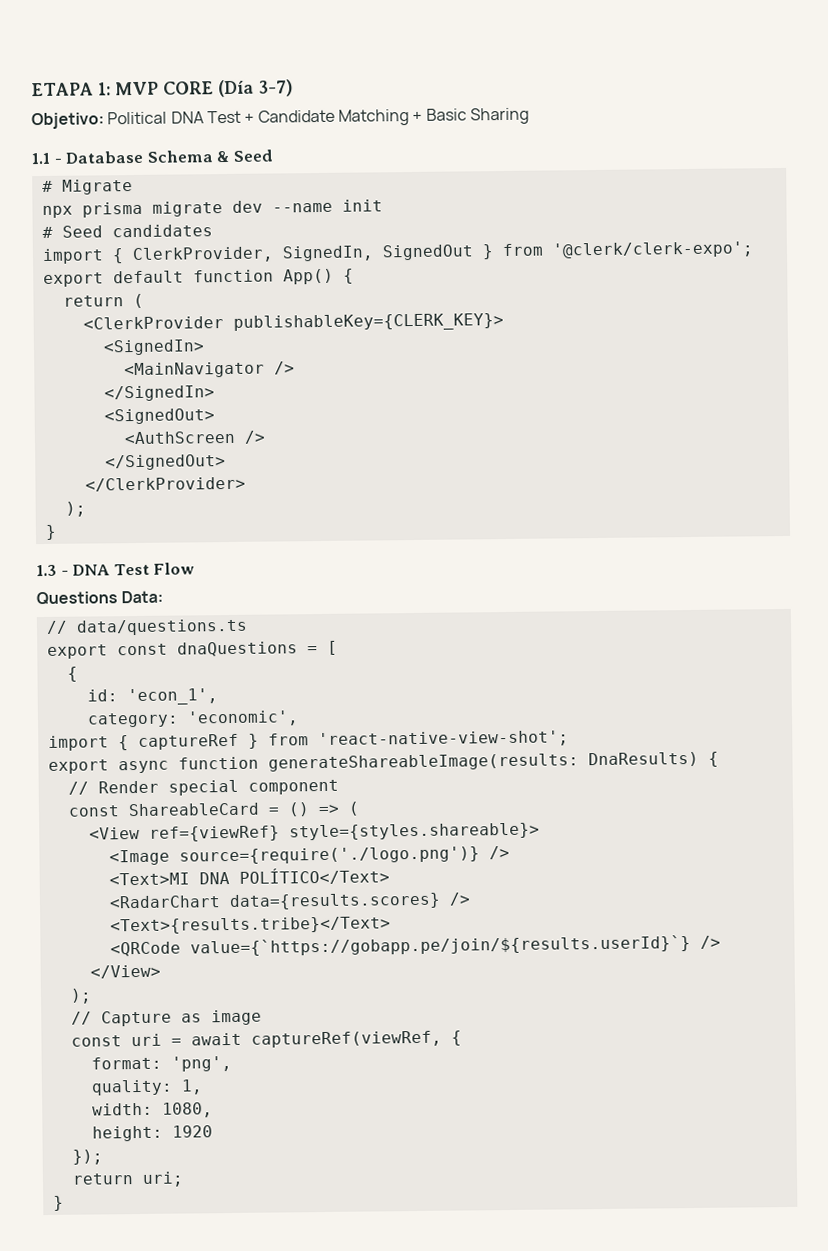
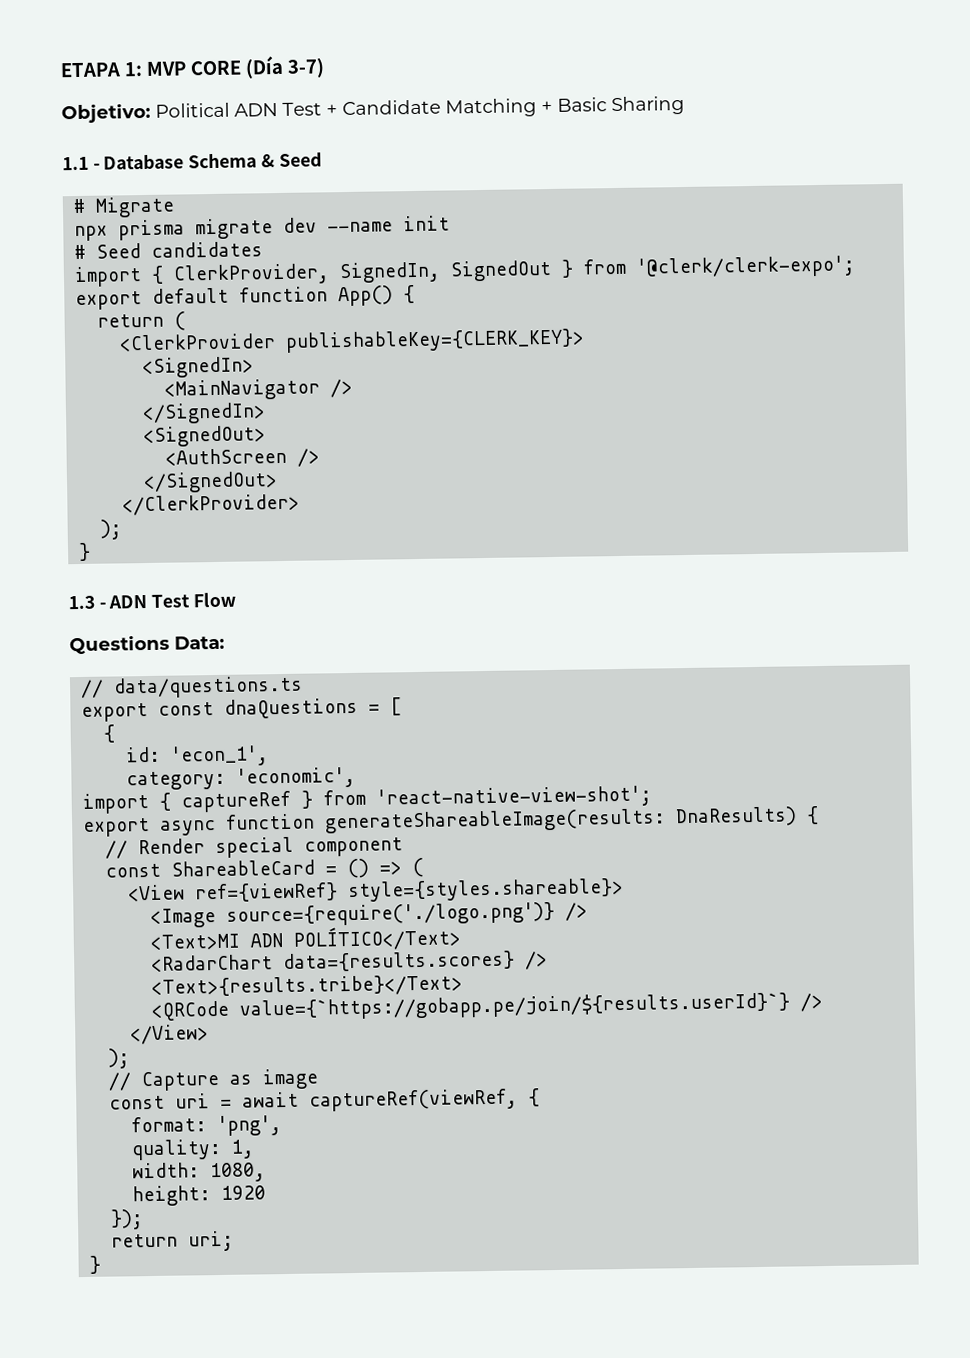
- Objetivo: Political DNA Test + Candidate Matching + Basic Sharing
+ Objetivo: Political ADN Test + Candidate Matching + Basic Sharing
- 1.3 - DNA Test Flow
+ 1.3 - ADN Test Flow
- <Text>MI DNA POLÍTICO</Text>
+ <Text>MI ADN POLÍTICO</Text>

